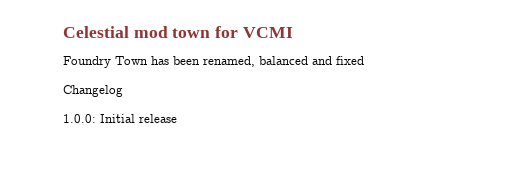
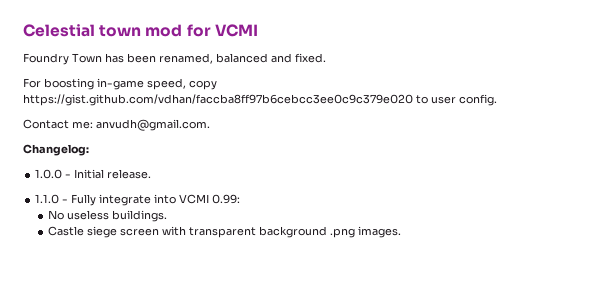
- Celestial mod town for VCMI
+ Celestial town mod for VCMI
- Foundry Town has been renamed, balanced and fixed
- Changelog
- 1.0.0: Initial release
+ Foundry Town has been renamed, balanced and fixed.
+ For boosting in-game speed, copy https://gist.github.com/vdhan/faccba8ff97b6cebcc3ee0c9c379e020 to user config.
+ Contact me: anvudh@gmail.com.
+ Changelog:
+ 1.0.0 - Initial release.
+ 1.1.0 - Fully integrate into VCMI 0.99:
+ No useless buildings.
+ Castle siege screen with transparent background .png images.

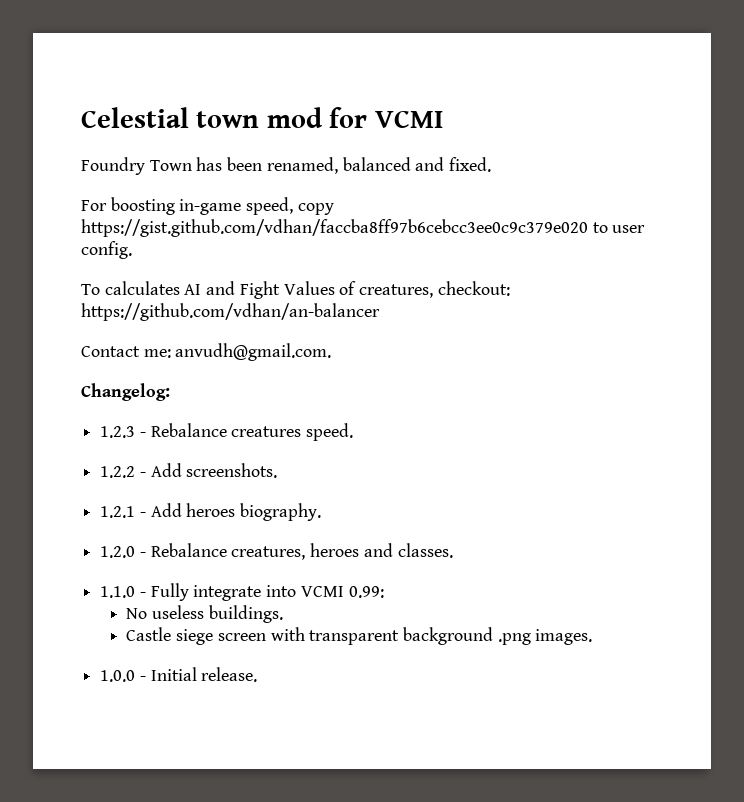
+ To calculates AI and Fight Values of creatures, checkout: https://github.com/vdhan/an-balancer
  Contact me: anvudh@gmail.com.
  Changelog:
- 1.0.0 - Initial release.
+ 1.2.3 - Rebalance creatures speed.
+ 1.2.2 - Add screenshots.
+ 1.2.1 - Add heroes biography.
+ 1.2.0 - Rebalance creatures, heroes and classes.
+ 1.0.0 - Initial release.

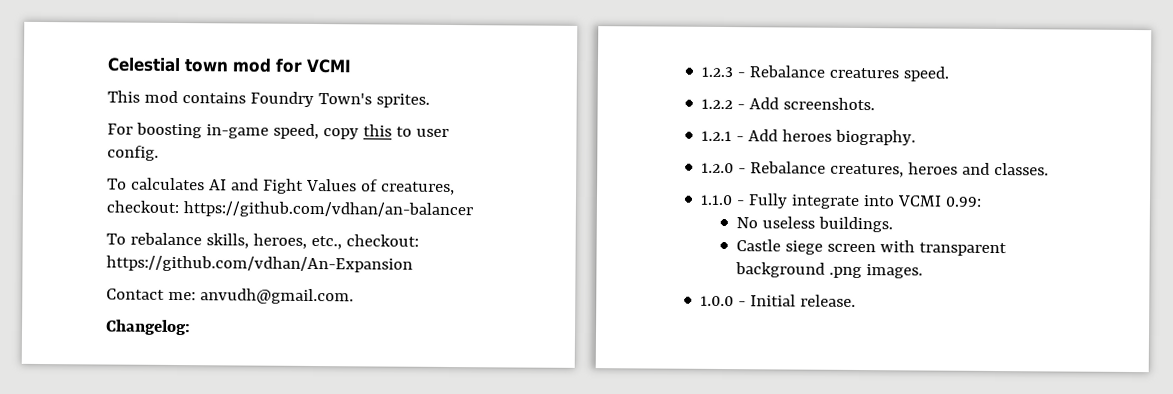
- Foundry Town has been renamed, balanced and fixed.
+ This mod contains Foundry Town's sprites.
- For boosting in-game speed, copy https://gist.github.com/vdhan/faccba8ff97b6cebcc3ee0c9c379e020 to user config.
+ For boosting in-game speed, copy this to user config.
+ To rebalance skills, heroes, etc., checkout: https://github.com/vdhan/An-Expansion

